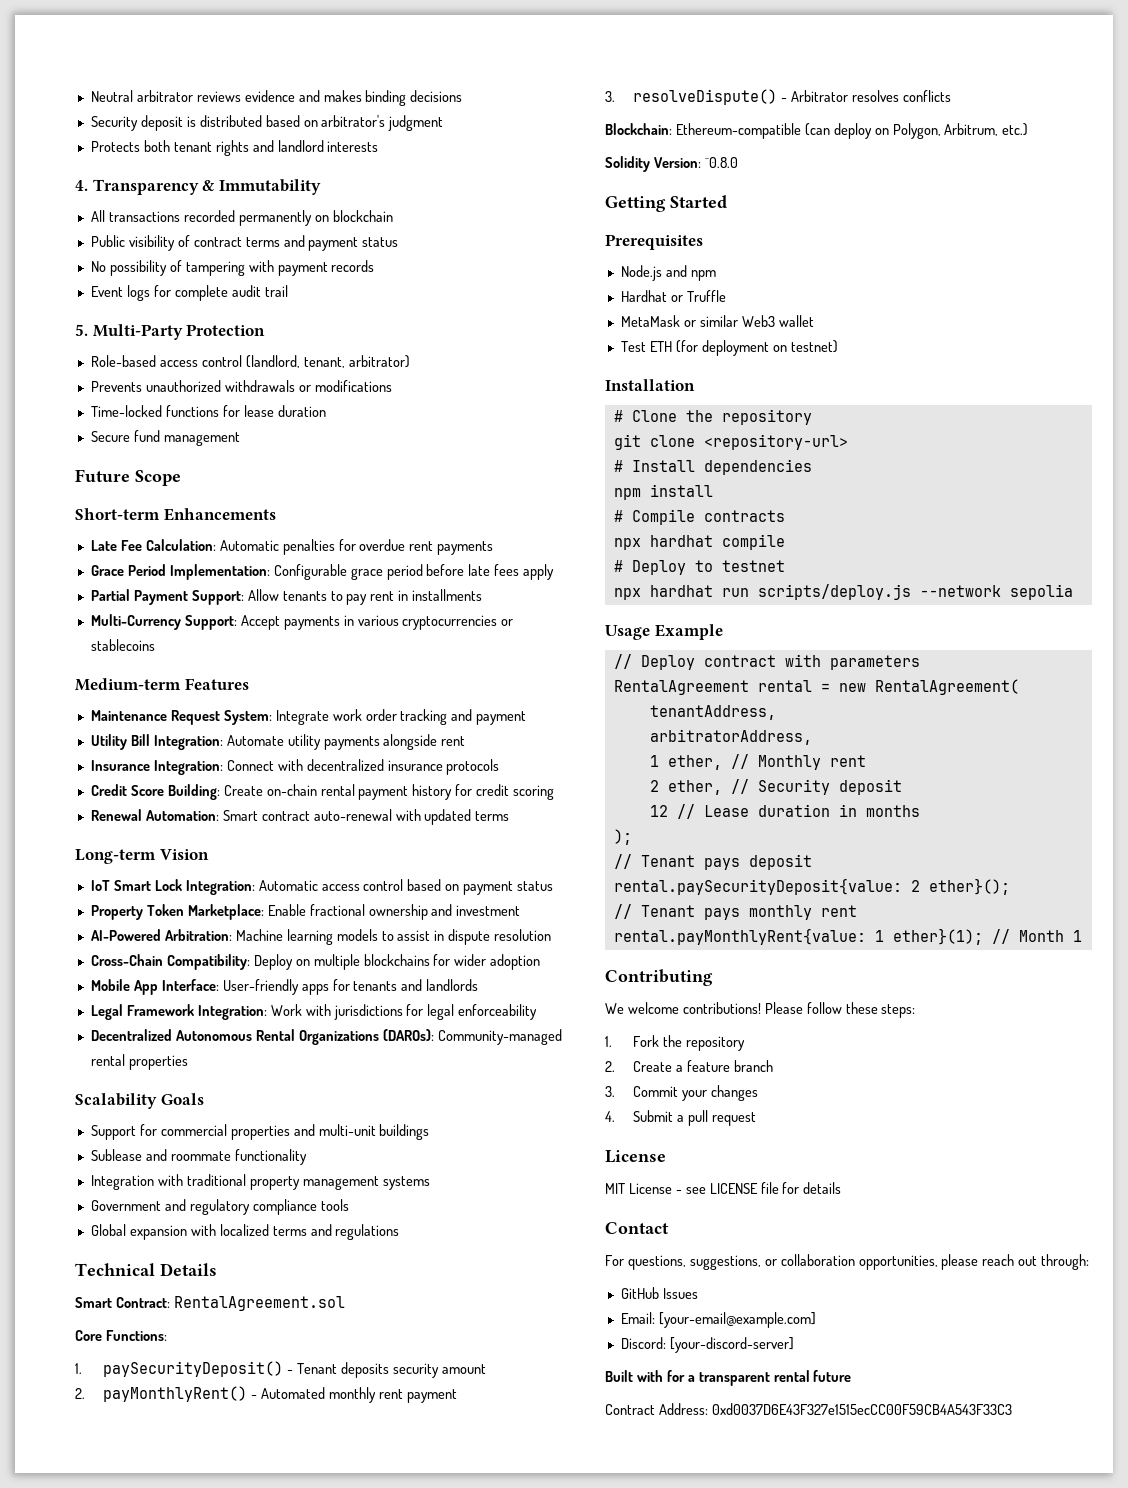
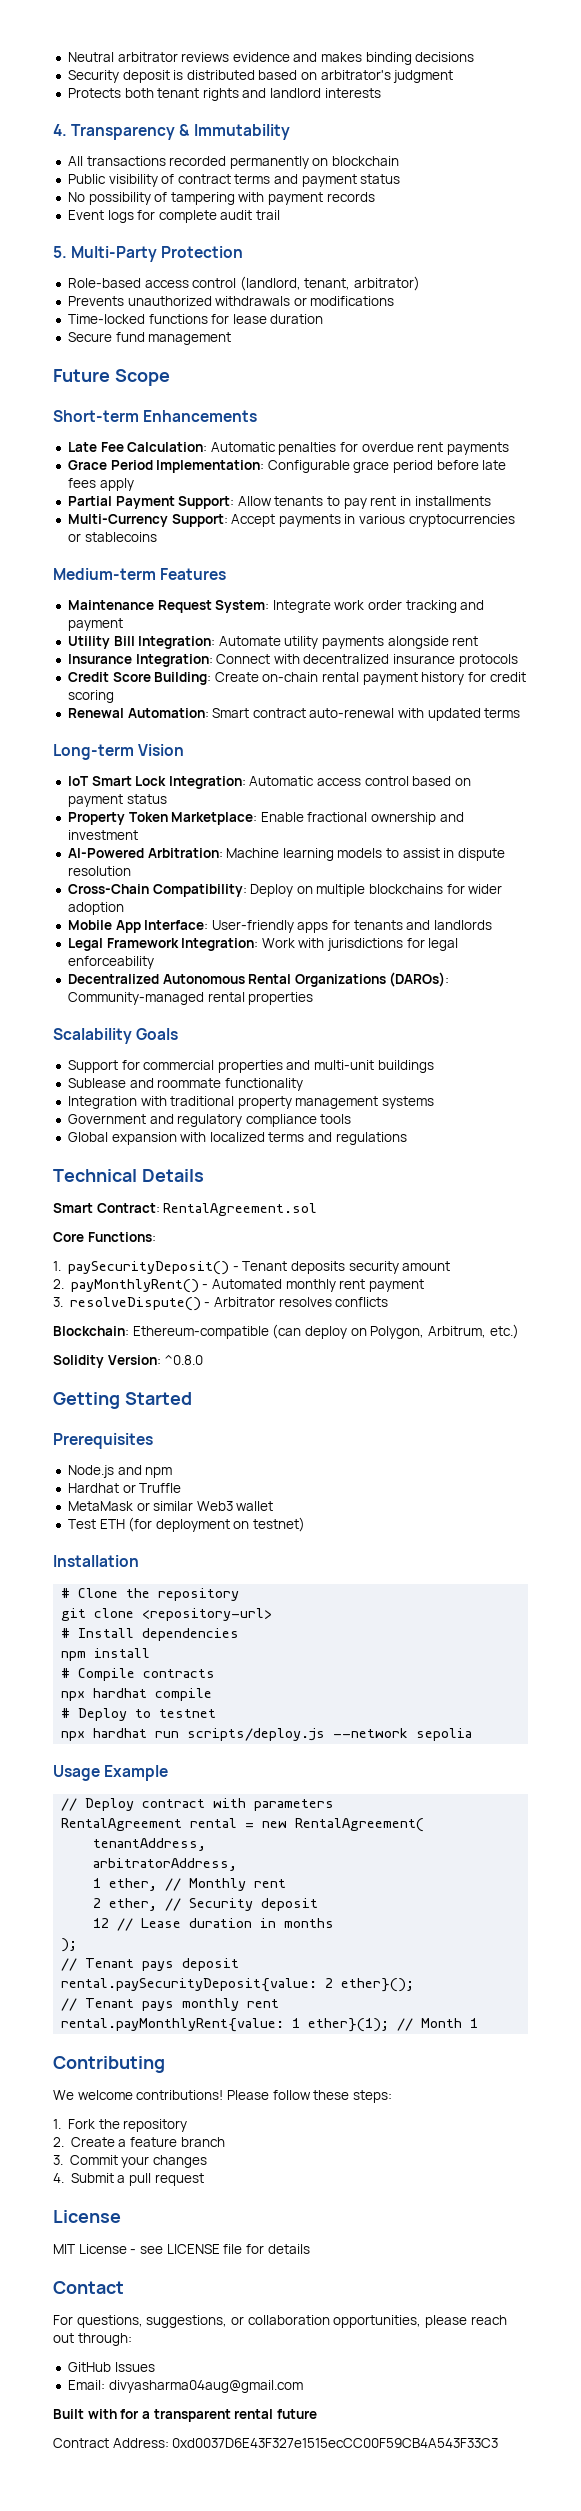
- Email: [your-email@example.com]
- Discord: [your-discord-server]
+ Email: divyasharma04aug@gmail.com

